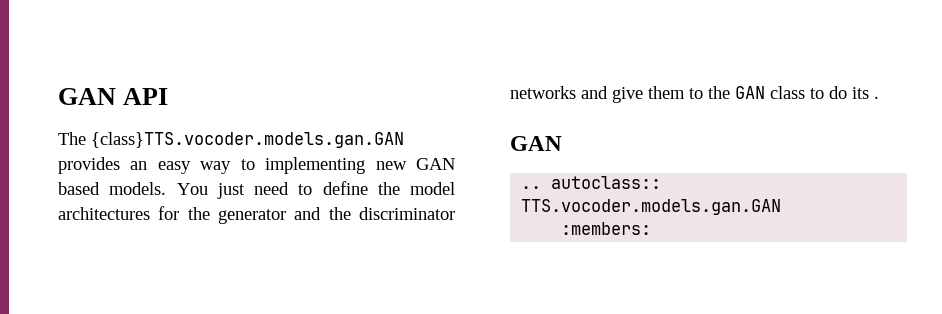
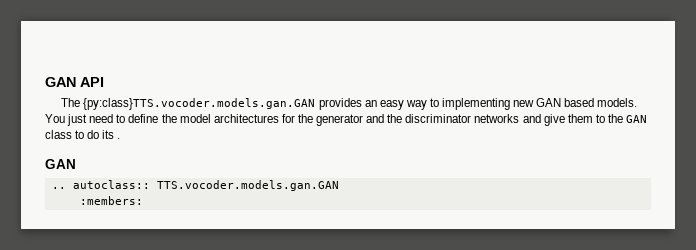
- The {class}TTS.vocoder.models.gan.GAN provides an easy way to implementing new GAN based models.
+ The {py:class}TTS.vocoder.models.gan.GAN provides an easy way to implementing new GAN based models.

